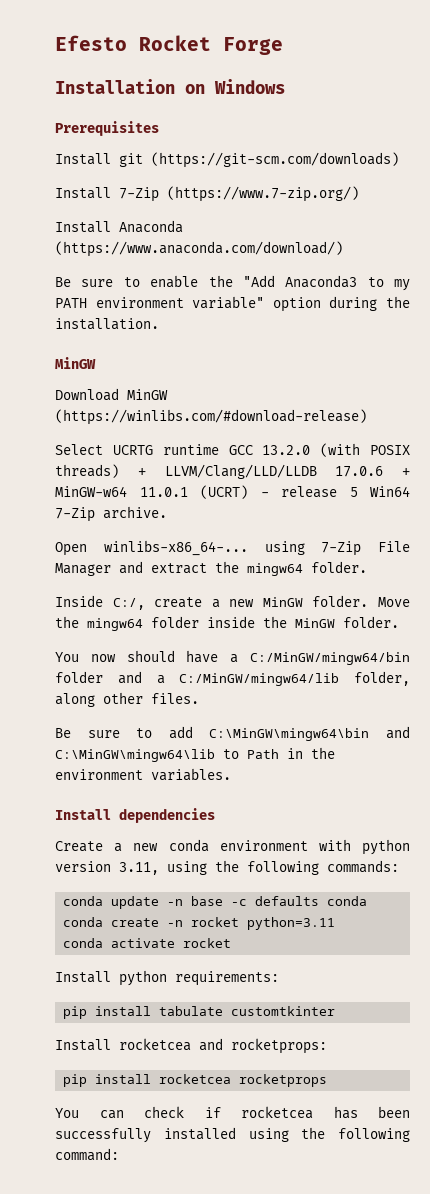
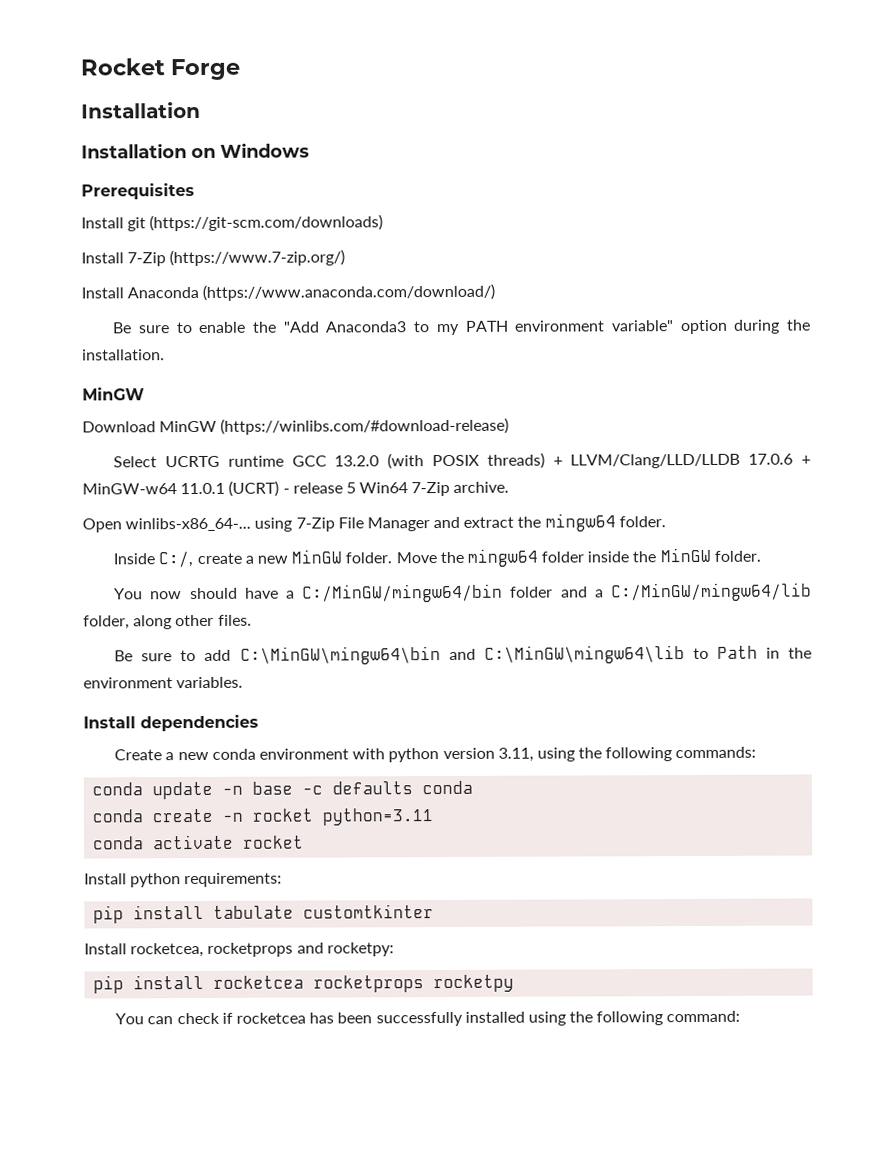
- Efesto Rocket Forge
+ Rocket Forge
+ Installation
- Install rocketcea and rocketprops:
+ Install rocketcea, rocketprops and rocketpy:
- pip install rocketcea rocketprops
+ pip install rocketcea rocketprops rocketpy

